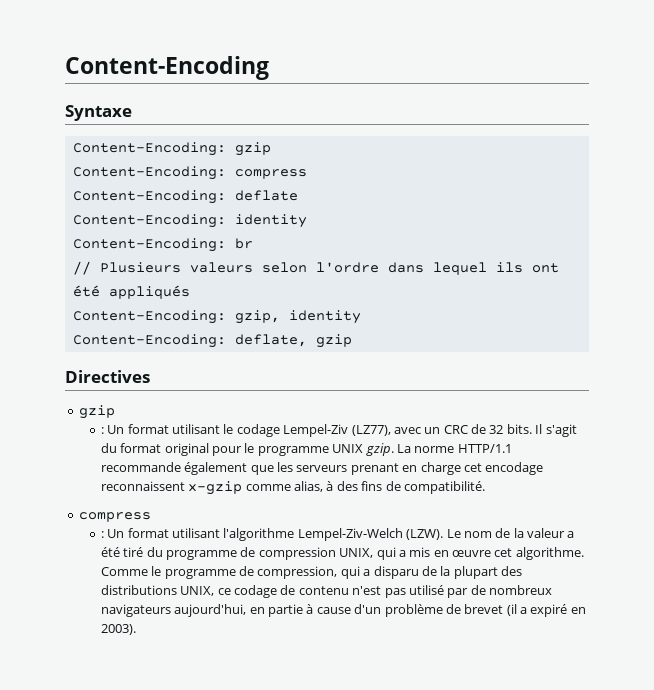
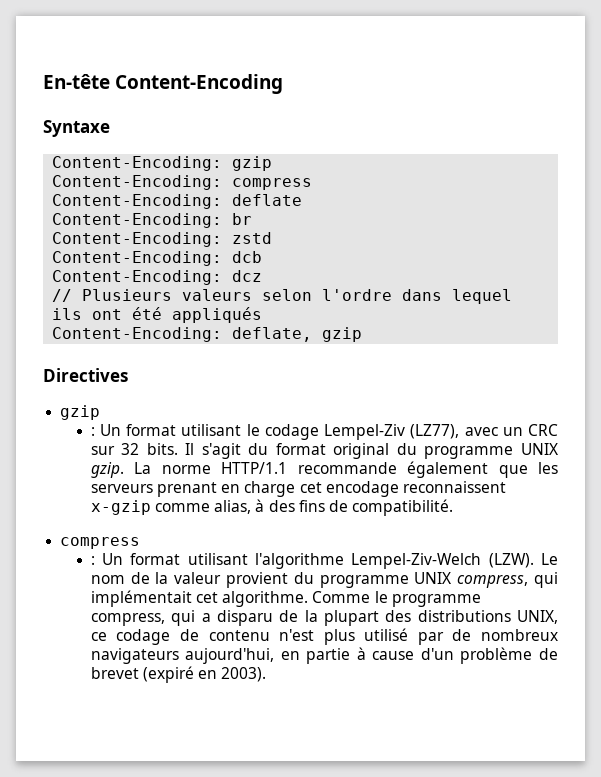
- Content-Encoding
+ En-tête Content-Encoding
- Content-Encoding: identity
  Content-Encoding: br
+ Content-Encoding: zstd
+ Content-Encoding: dcb
+ Content-Encoding: dcz
- Content-Encoding: gzip, identity
- : Un format utilisant le codage Lempel-Ziv (LZ77), avec un CRC de 32 bits.
+ : Un format utilisant le codage Lempel-Ziv (LZ77), avec un CRC sur 32 bits.
- Il s'agit du format original pour le programme UNIX gzip.
+ Il s'agit du format original du programme UNIX gzip.
- Le nom de la valeur a été tiré du programme de compression UNIX, qui a mis en œuvre cet algorithme.
+ Le nom de la valeur provient du programme UNIX compress, qui implémentait cet algorithme.
- Comme le programme de compression, qui a disparu de la plupart des distributions UNIX, ce codage de contenu n'est pas utilisé par de nombreux navigateurs aujourd'hui, en partie à cause d'un problème de brevet (il a expiré en 2003).
+ Comme le programme compress, qui a disparu de la plupart des distributions UNIX, ce codage de contenu n'est plus utilisé par de nombreux navigateurs aujourd'hui, en partie à cause d'un problème de brevet (expiré en 2003).

